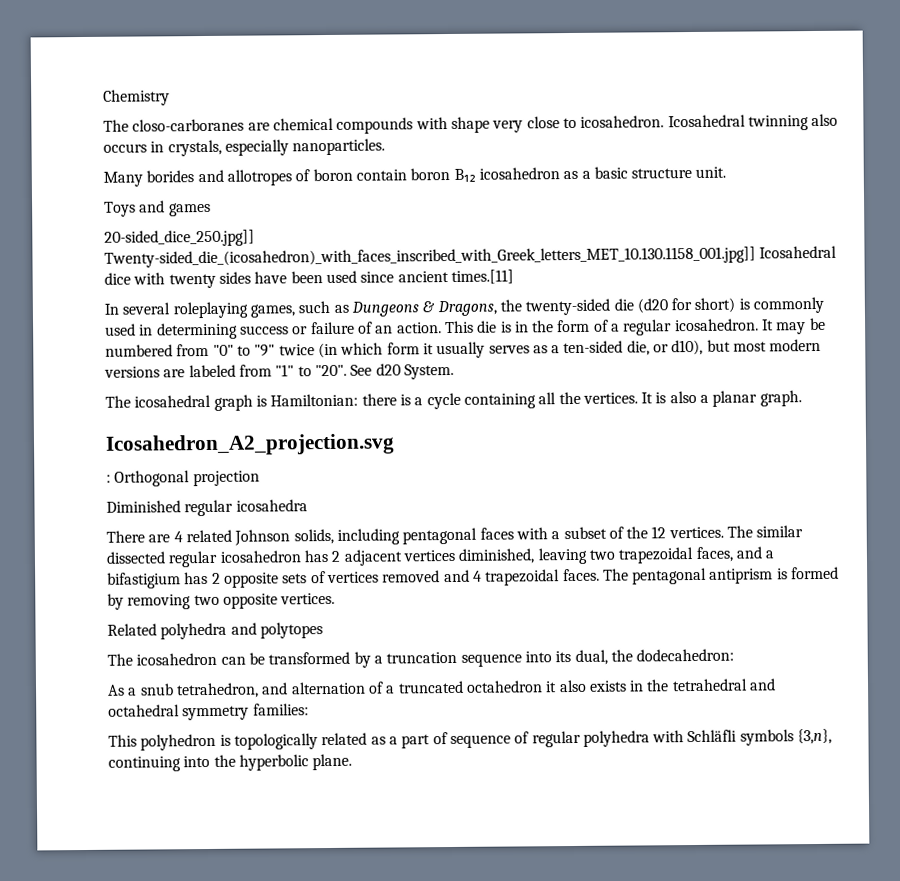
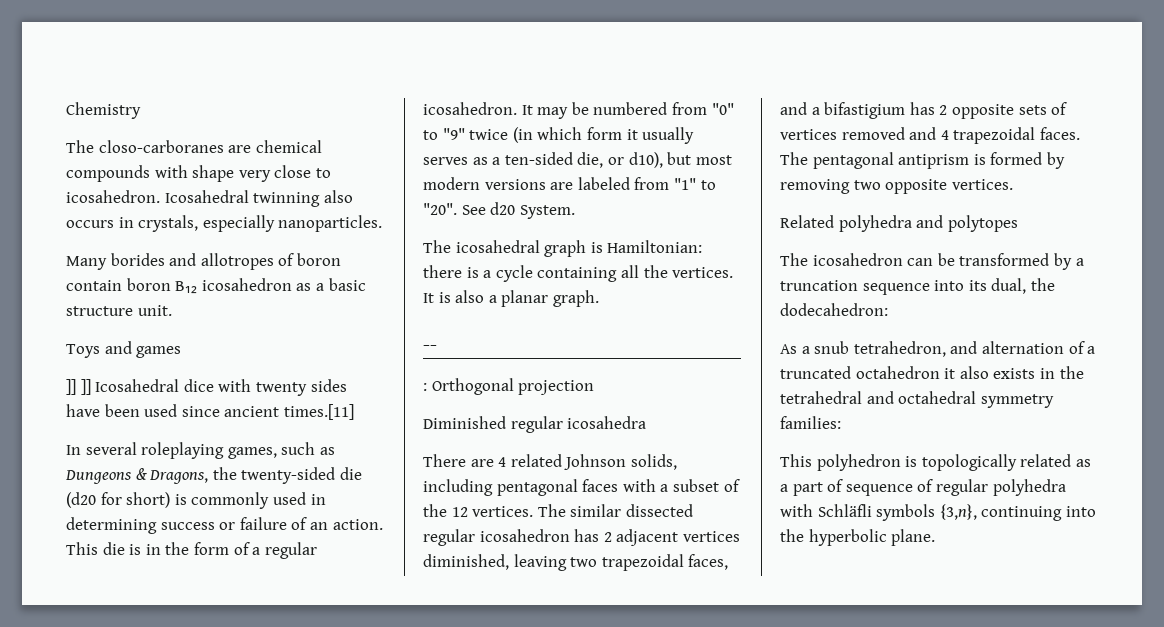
- 20-sided_dice_250.jpg]] Twenty-sided_die_(icosahedron)_with_faces_inscribed_with_Greek_letters_MET_10.130.1158_001.jpg]] Icosahedral dice with twenty sides have been used since ancient times.[11]
+ ]] ]] Icosahedral dice with twenty sides have been used since ancient times.[11]
- Icosahedron_A2_projection.svg
+ --

